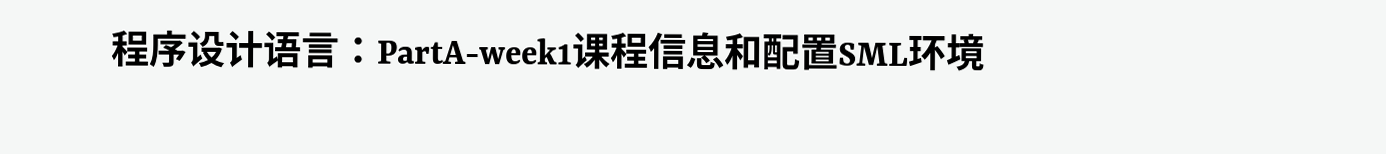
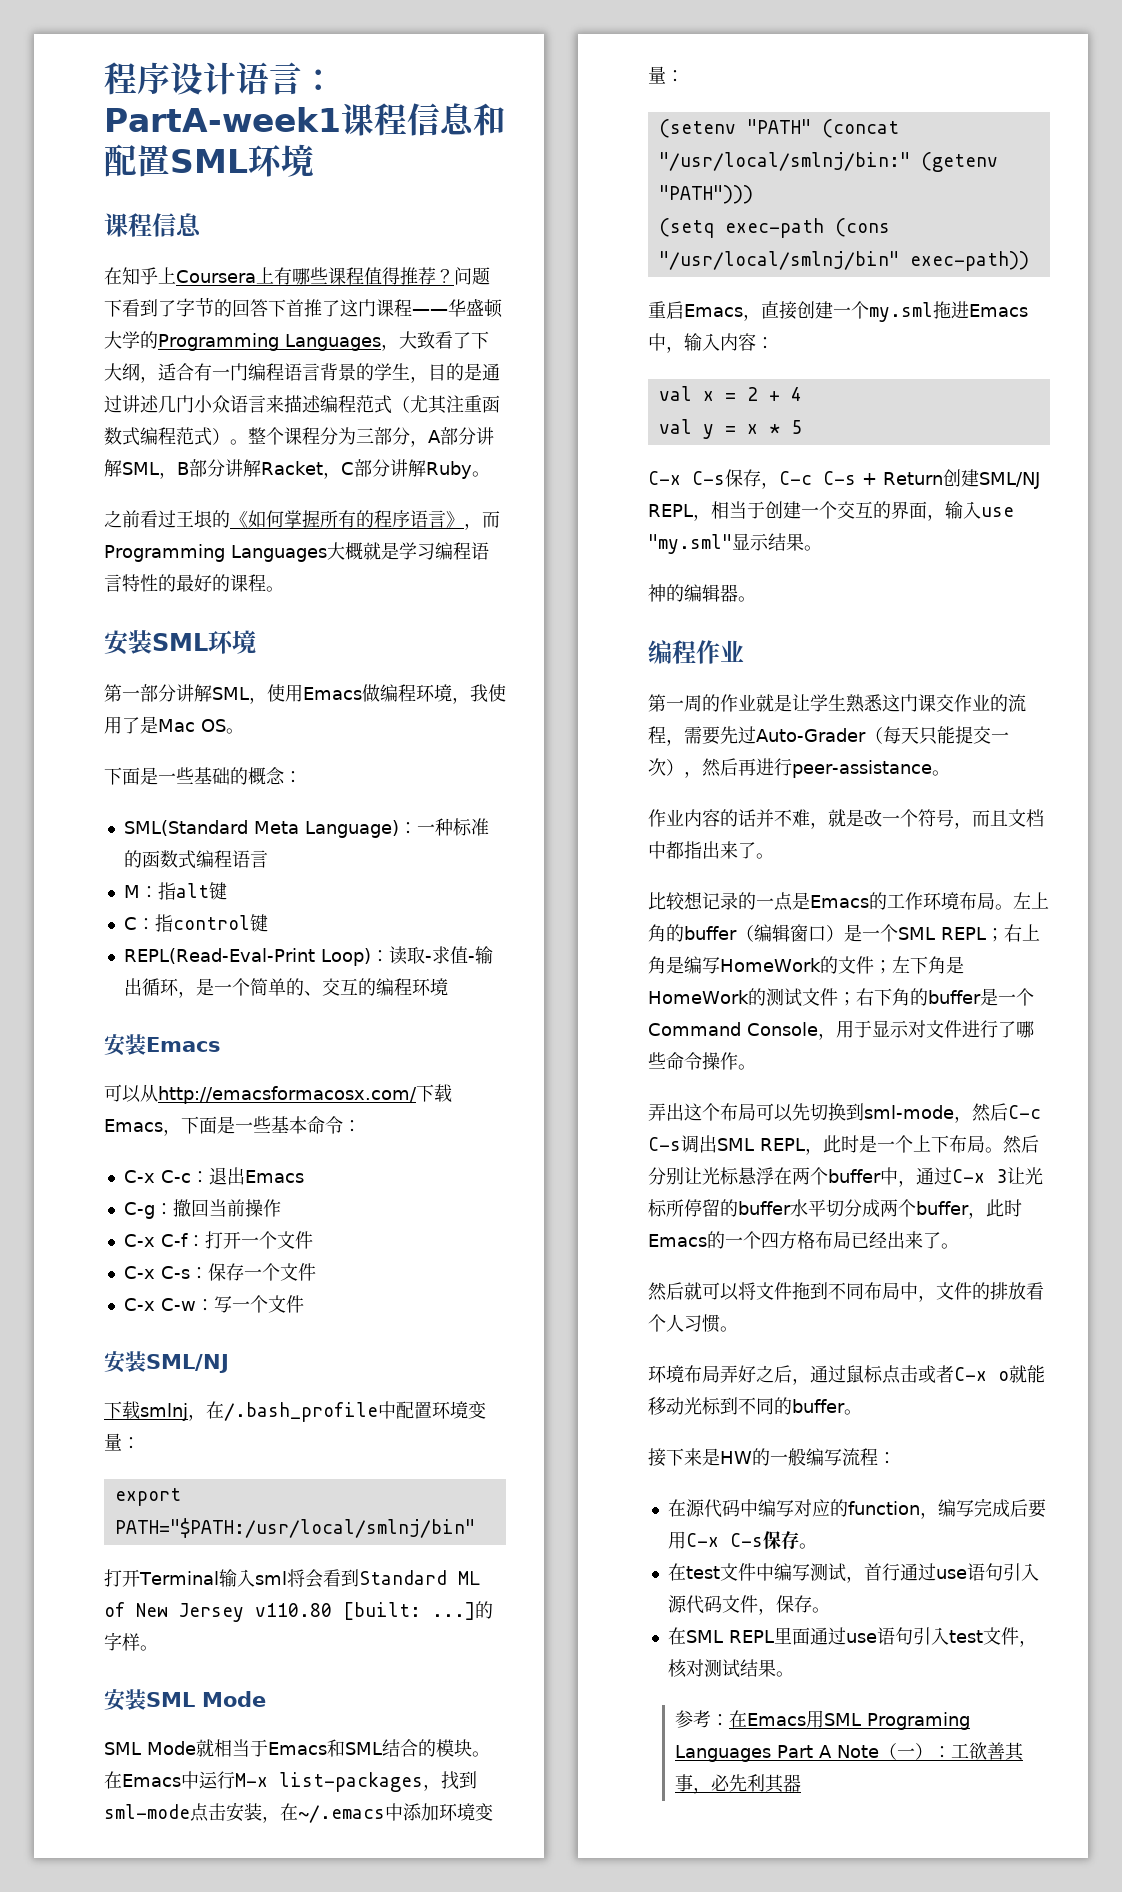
  程序设计语言：PartA-week1课程信息和配置SML环境
+ 课程信息
+ 在知乎上Coursera上有哪些课程值得推荐？问题下看到了字节的回答下首推了这门课程——华盛顿大学的Programming Languages，大致看了下大纲，适合有一门编程语言背景的学生，目的是通过讲述几门小众语言来描述编程范式（尤其注重函数式编程范式）。整个课程分为三部分，A部分讲解SML，B部分讲解Racket，C部分讲解Ruby。
+ 之前看过王垠的《如何掌握所有的程序语言》，而Programming Languages大概就是学习编程语言特性的最好的课程。
+ 安装SML环境
+ 第一部分讲解SML，使用Emacs做编程环境，我使用了是Mac OS。
+ 下面是一些基础的概念：
+ SML(Standard Meta Language)：一种标准的函数式编程语言
+ M：指alt键
+ C：指control键
+ REPL(Read-Eval-Print Loop)：读取-求值-输出循环，是一个简单的、交互的编程环境
+ 安装Emacs
+ 可以从http://emacsformacosx.com/下载Emacs，下面是一些基本命令：
+ C-x C-c：退出Emacs
+ C-g：撤回当前操作
+ C-x C-f：打开一个文件
+ C-x C-s：保存一个文件
+ C-x C-w：写一个文件
+ 安装SML/NJ
+ 下载smlnj，在/.bash_profile中配置环境变量：
+ export PATH="$PATH:/usr/local/smlnj/bin"
+ 打开Terminal输入sml将会看到Standard ML of New Jersey v110.80 [built: ...]的字样。
+ 安装SML Mode
+ SML Mode就相当于Emacs和SML结合的模块。在Emacs中运行M-x list-packages，找到sml-mode点击安装，在~/.emacs中添加环境变量：
+ (setenv "PATH" (concat "/usr/local/smlnj/bin:" (getenv "PATH")))
+ (setq exec-path (cons "/usr/local/smlnj/bin" exec-path))
+ 重启Emacs，直接创建一个my.sml拖进Emacs中，输入内容：
+ val x = 2 + 4
+ val y = x * 5
+ C-x C-s保存，C-c C-s + Return创建SML/NJ REPL，相当于创建一个交互的界面，输入use "my.sml"显示结果。
+ 神的编辑器。
+ 编程作业
+ 第一周的作业就是让学生熟悉这门课交作业的流程，需要先过Auto-Grader（每天只能提交一次），然后再进行peer-assistance。
+ 作业内容的话并不难，就是改一个符号，而且文档中都指出来了。
+ 比较想记录的一点是Emacs的工作环境布局。左上角的buffer（编辑窗口）是一个SML REPL；右上角是编写HomeWork的文件；左下角是HomeWork的测试文件；右下角的buffer是一个Command Console，用于显示对文件进行了哪些命令操作。
+ 弄出这个布局可以先切换到sml-mode，然后C-c C-s调出SML REPL，此时是一个上下布局。然后分别让光标悬浮在两个buffer中，通过C-x 3让光标所停留的buffer水平切分成两个buffer，此时Emacs的一个四方格布局已经出来了。
+ 然后就可以将文件拖到不同布局中，文件的排放看个人习惯。
+ 环境布局弄好之后，通过鼠标点击或者C-x o就能移动光标到不同的buffer。
+ 接下来是HW的一般编写流程：
+ 在源代码中编写对应的function，编写完成后要用C-x C-s保存。
+ 在test文件中编写测试，首行通过use语句引入源代码文件，保存。
+ 在SML REPL里面通过use语句引入test文件，核对测试结果。
+ 参考：在Emacs用SML Programing Languages Part A Note（一）：工欲善其事，必先利其器

